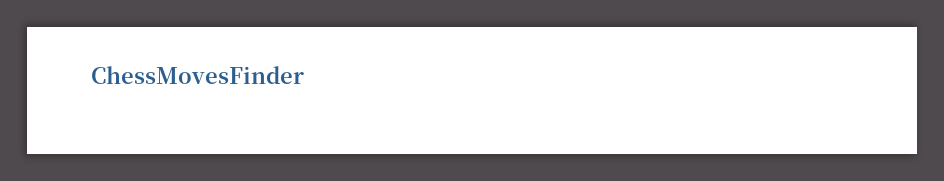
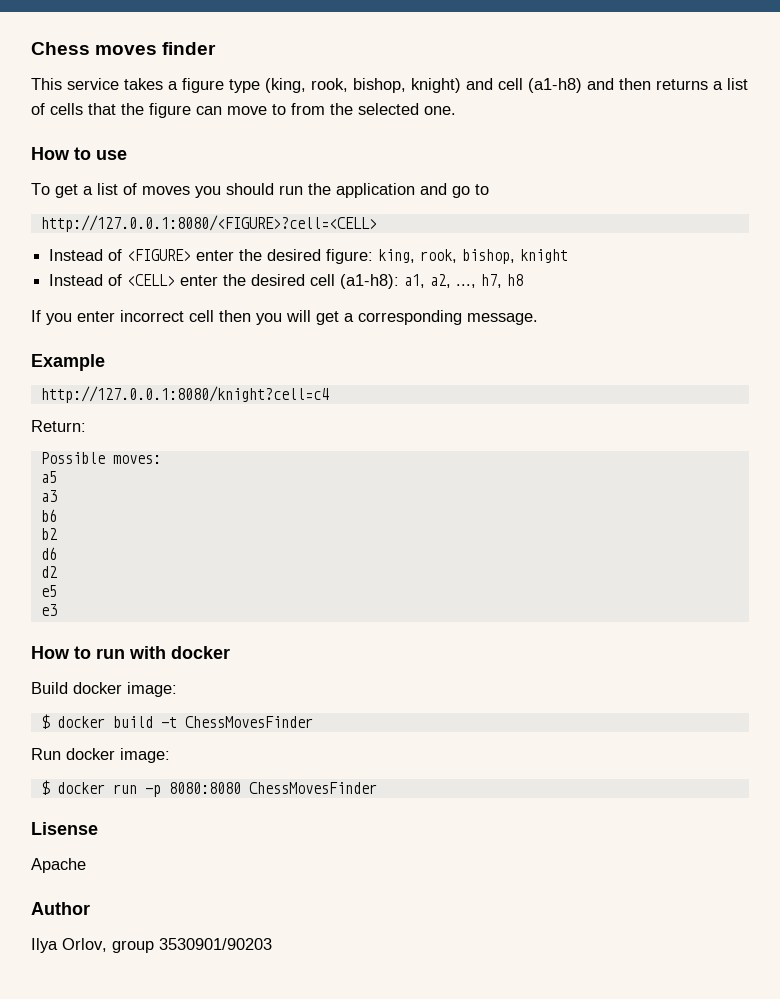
- ChessMovesFinder
+ Chess moves finder
+ This service takes a figure type (king, rook, bishop, knight) and cell (a1-h8) and then returns a list of cells that the figure can move to from the selected one.
+ How to use
+ To get a list of moves you should run the application and go to
+ http://127.0.0.1:8080/<FIGURE>?cell=<CELL>
+ Instead of <FIGURE> enter the desired figure: king, rook, bishop, knight
+ Instead of <CELL> enter the desired cell (a1-h8): a1, a2, ..., h7, h8
+ If you enter incorrect cell then you will get a corresponding message.
+ Example
+ http://127.0.0.1:8080/knight?cell=c4
+ Return:
+ Possible moves:
+ a5
+ a3
+ b6
+ b2
+ d6
+ d2
+ e5
+ e3
+ How to run with docker
+ Build docker image:
+ $ docker build -t ChessMovesFinder
+ Run docker image:
+ $ docker run -p 8080:8080 ChessMovesFinder
+ Lisense
+ Apache
+ Author
+ Ilya Orlov, group 3530901/90203

